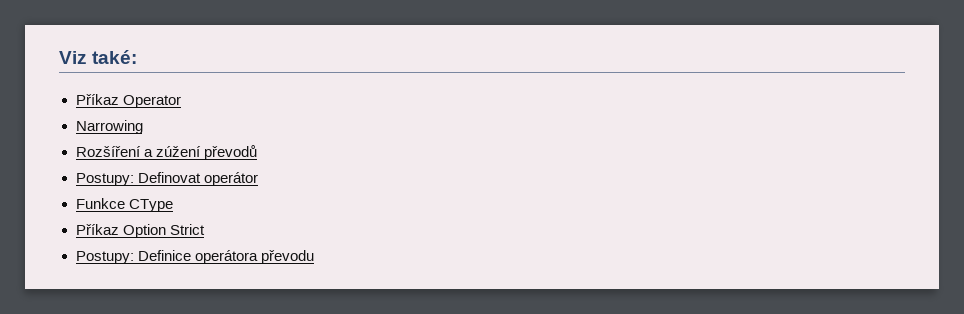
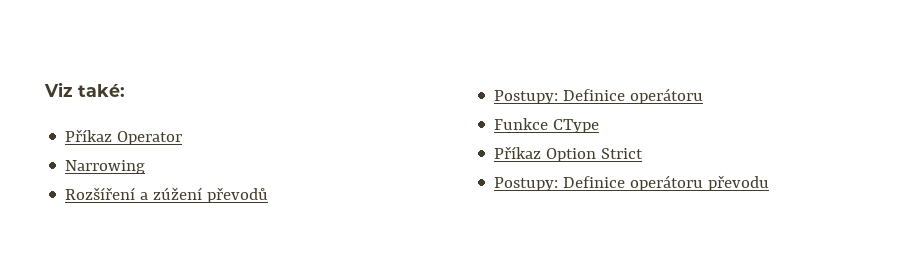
  Rozšíření a zúžení převodů
- Postupy: Definovat operátor
+ Postupy: Definice operátoru
- Postupy: Definice operátora převodu
+ Postupy: Definice operátoru převodu

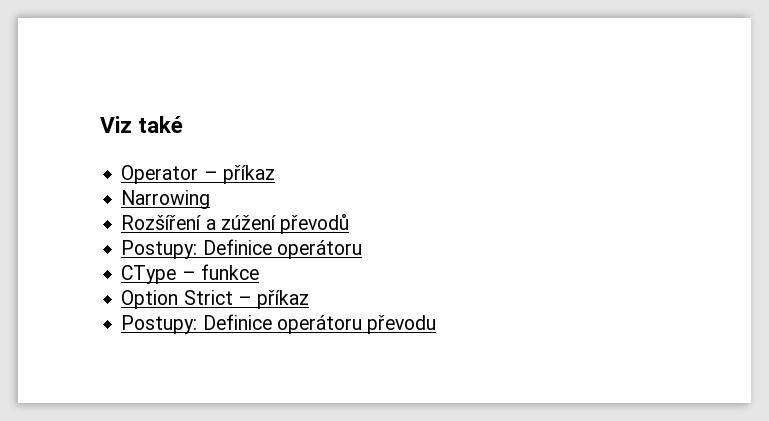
- Viz také:
- Příkaz Operator
+ Viz také
+ Operator – příkaz
- Funkce CType
- Příkaz Option Strict
+ CType – funkce
+ Option Strict – příkaz

